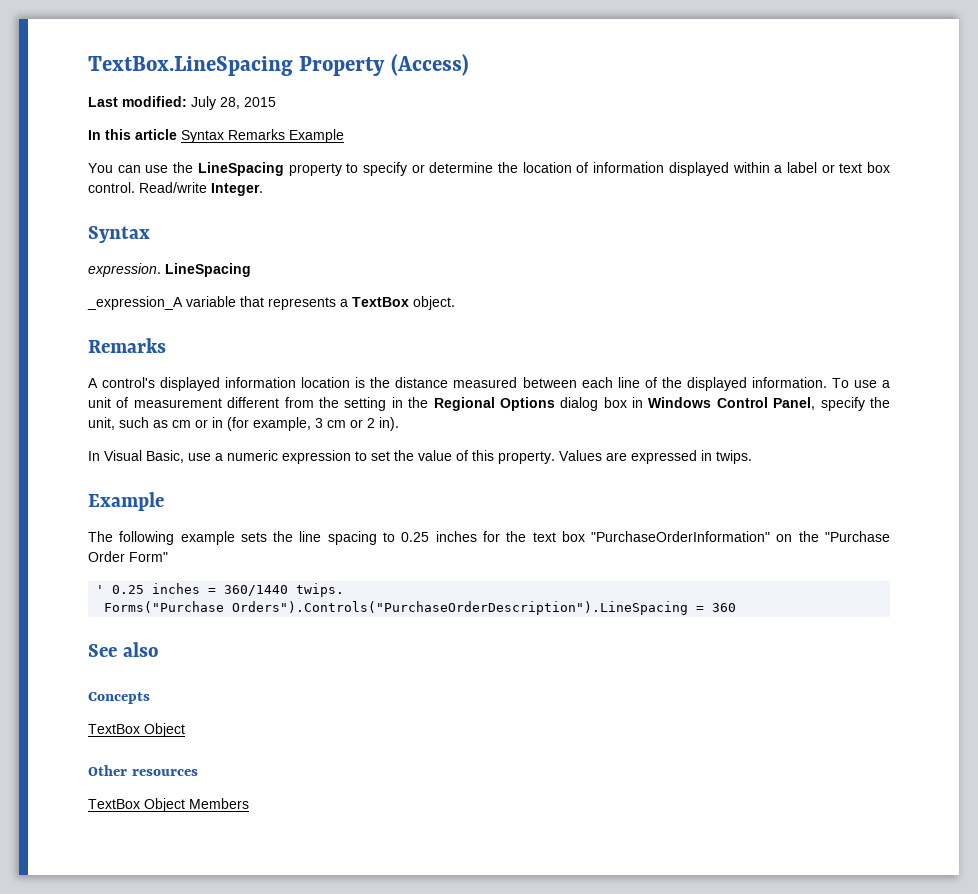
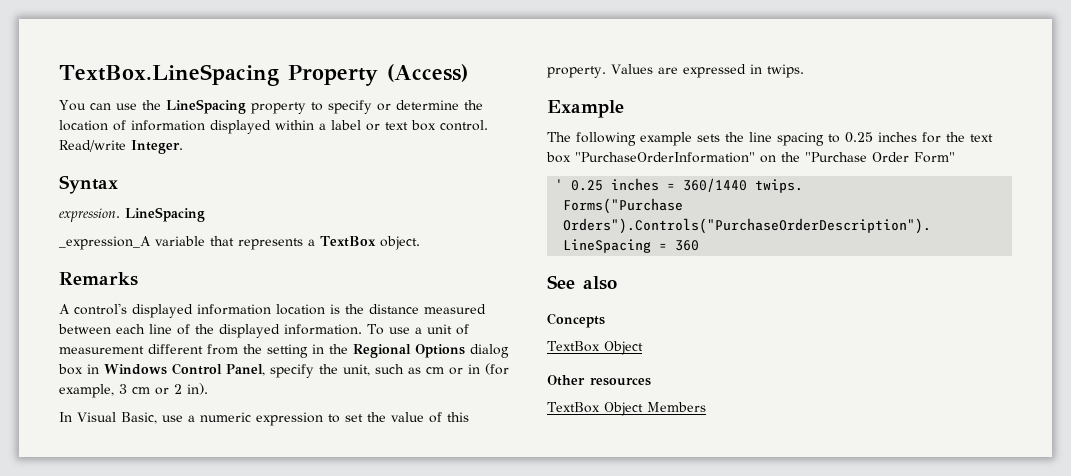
- Last modified: July 28, 2015
- In this article Syntax Remarks Example

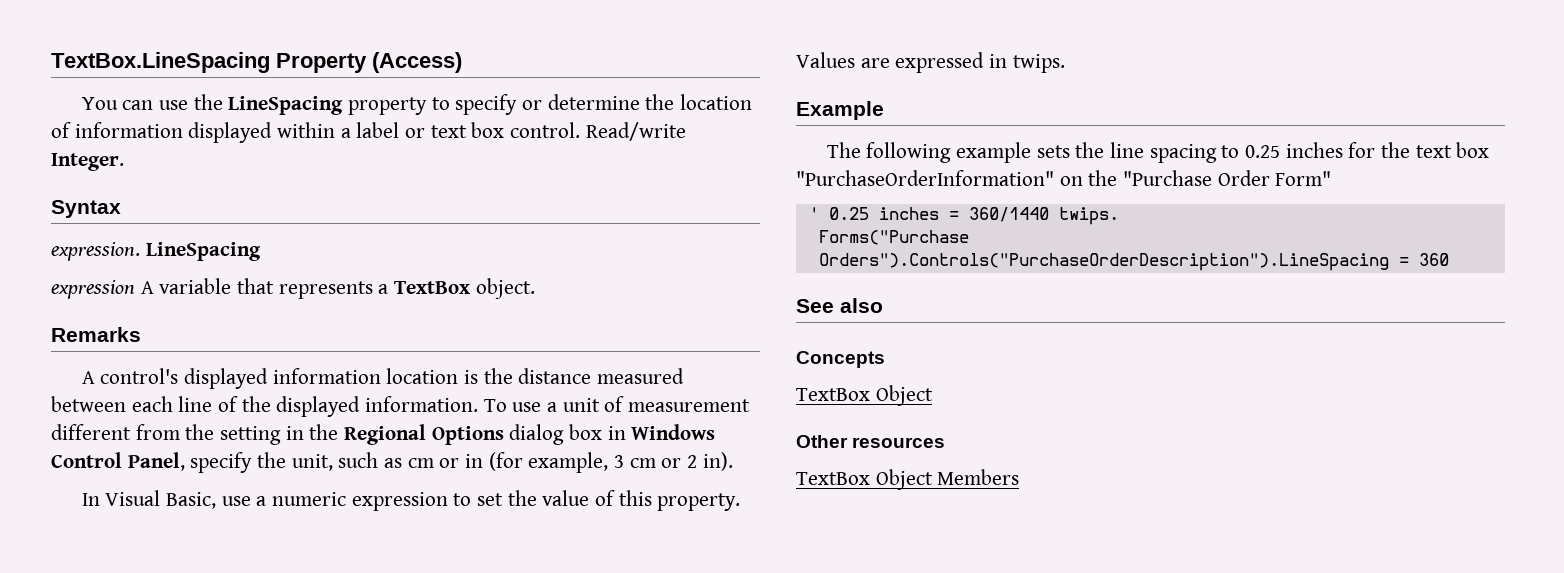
- _expression_A variable that represents a TextBox object.
+ expression A variable that represents a TextBox object.

